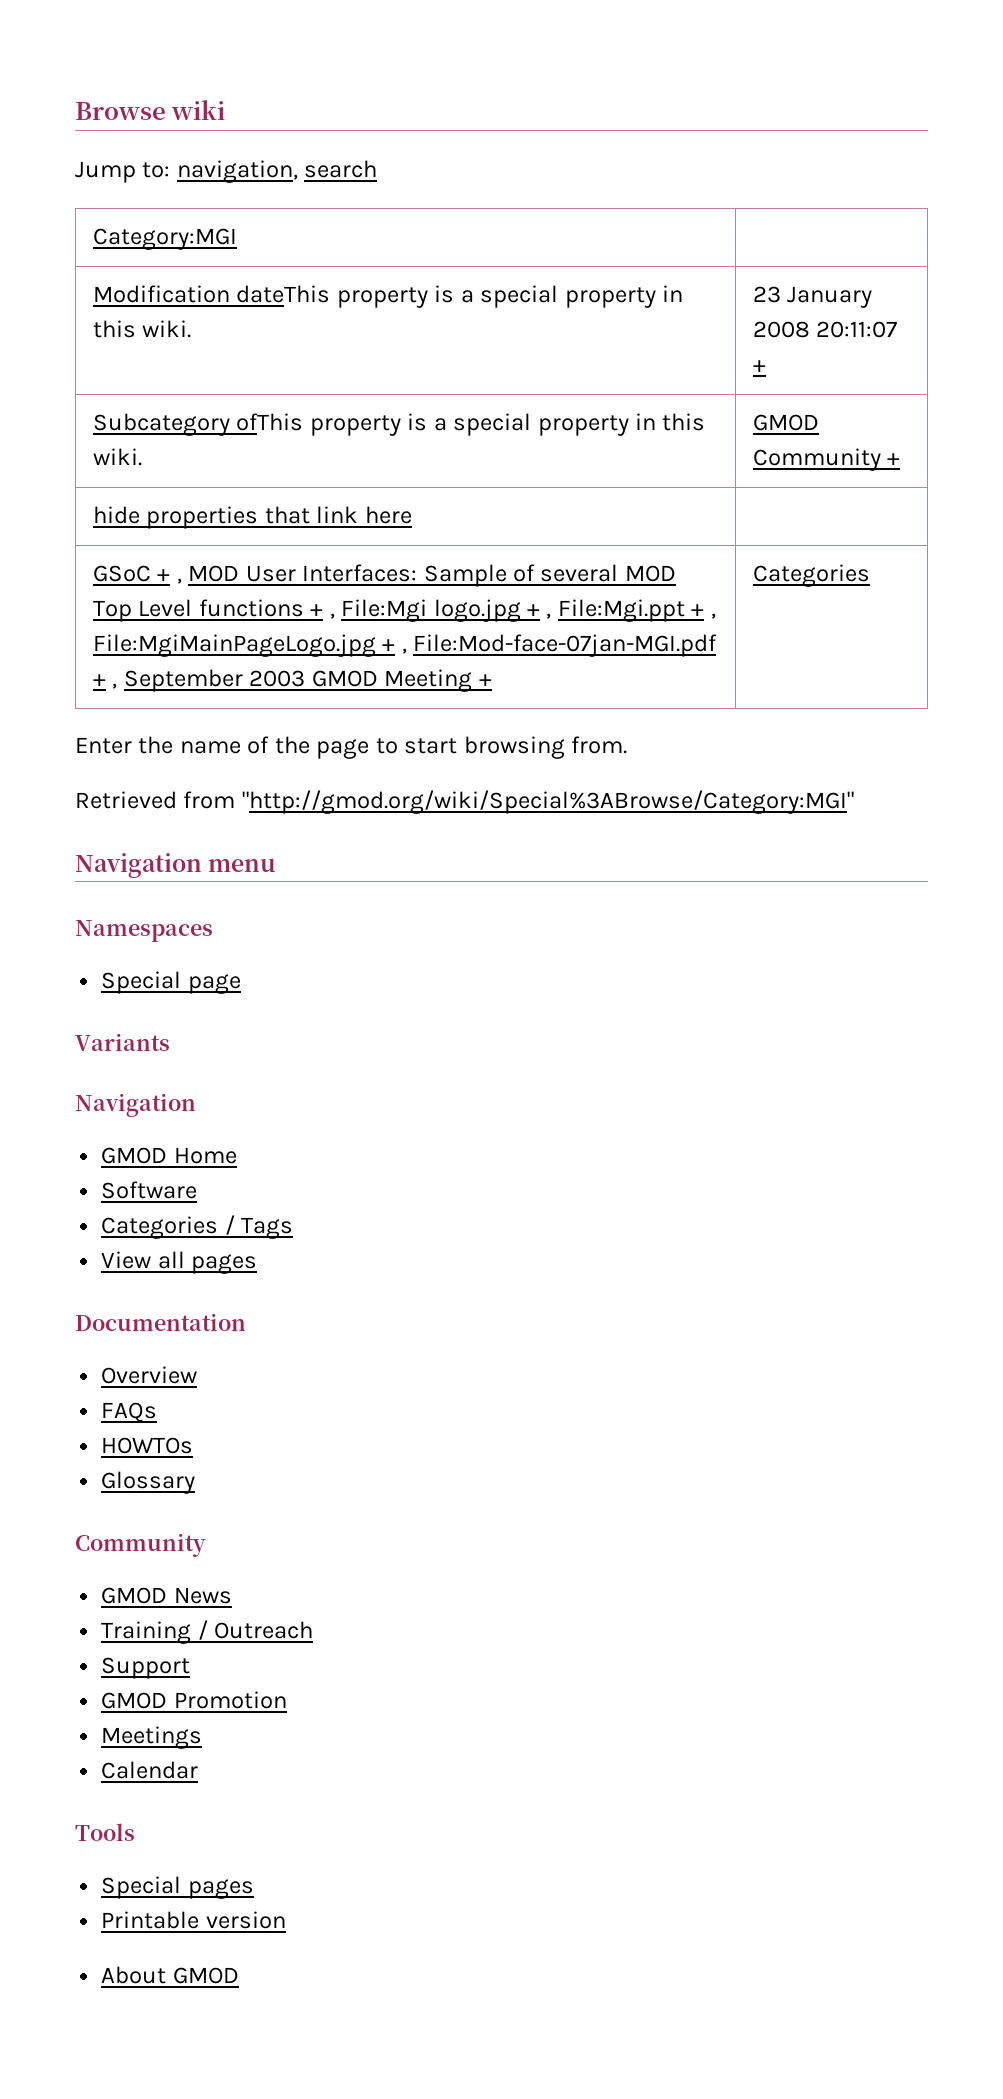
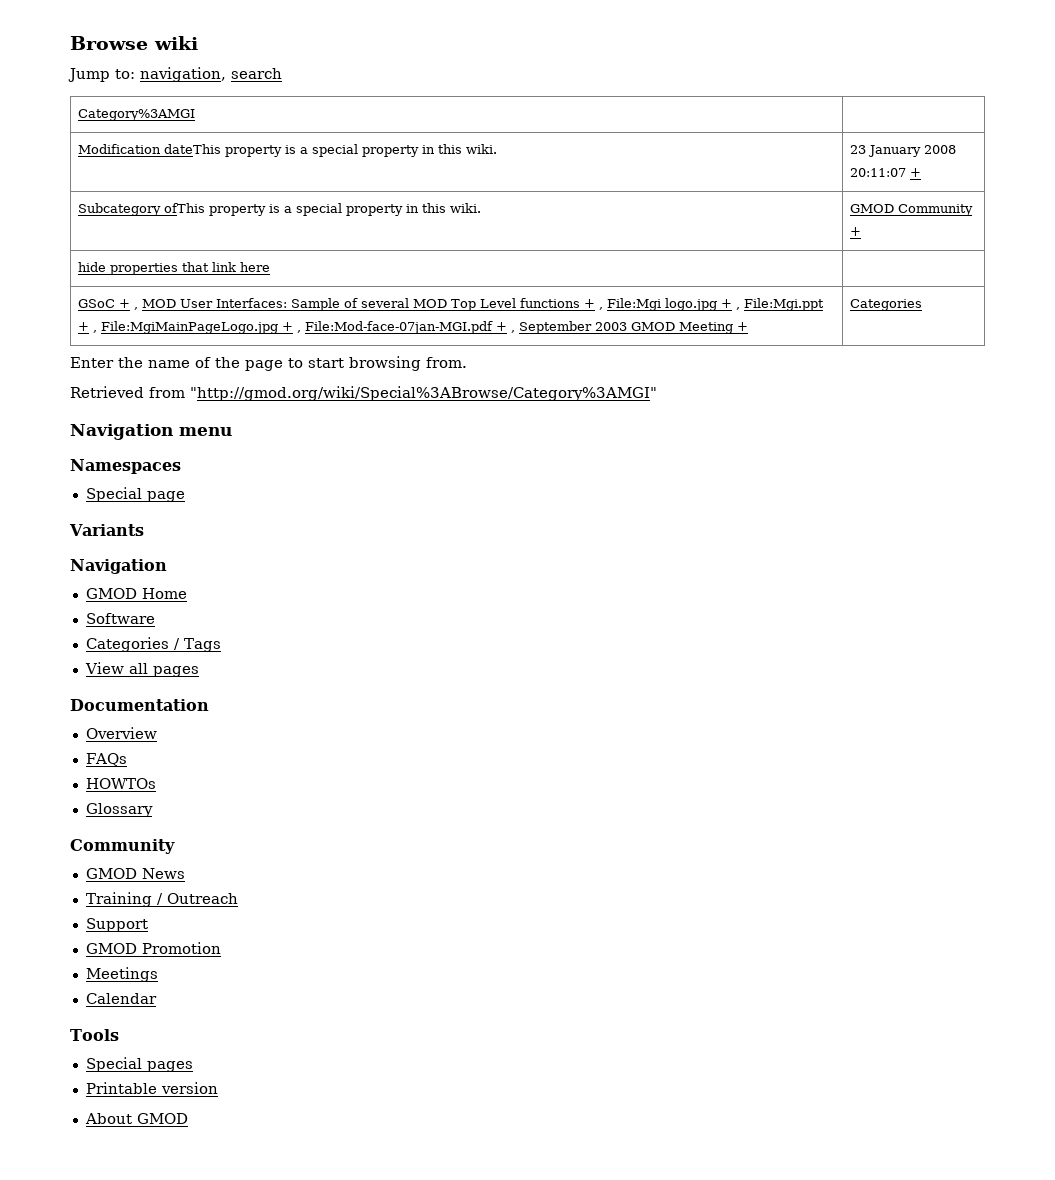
- Category:MGI |
+ Category%3AMGI |
- Retrieved from "http://gmod.org/wiki/Special%3ABrowse/Category:MGI"
+ Retrieved from "http://gmod.org/wiki/Special%3ABrowse/Category%3AMGI"

